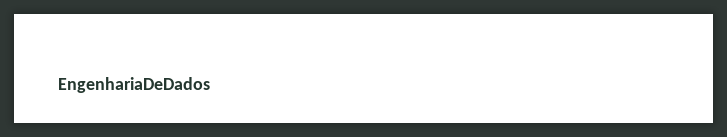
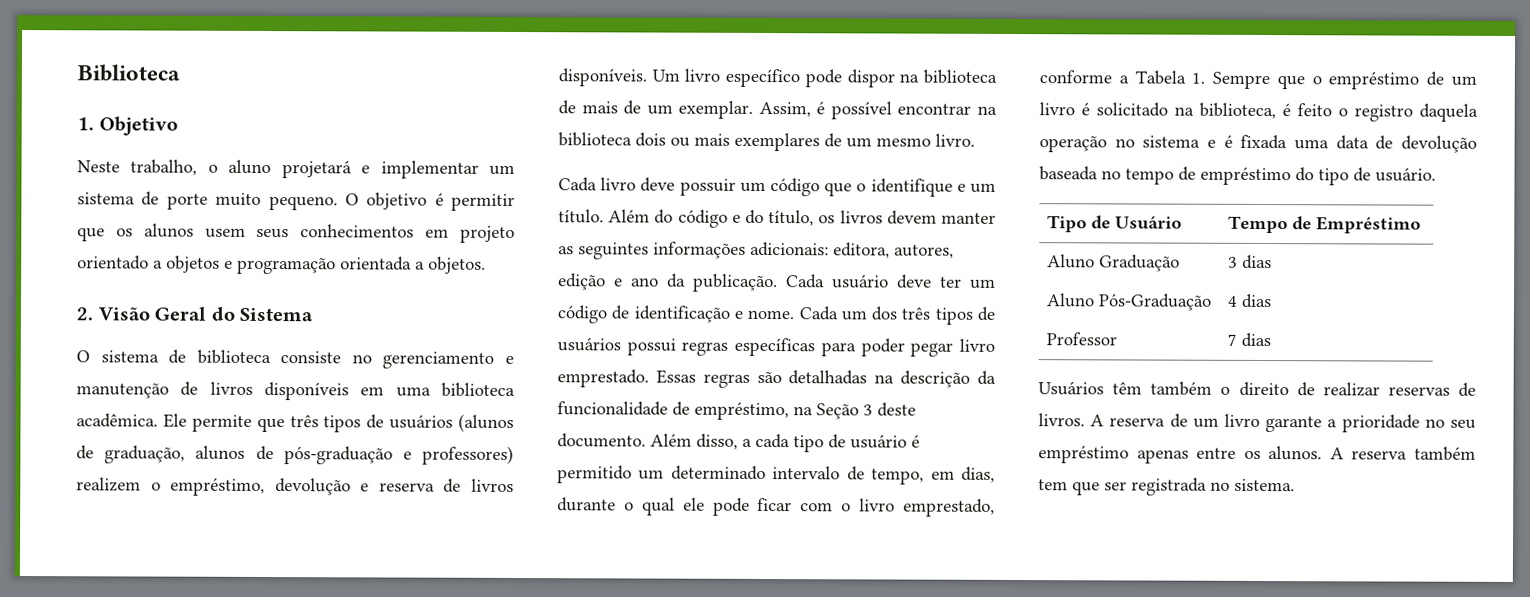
- EngenhariaDeDados
+ Biblioteca
+ 1. Objetivo
+ Neste trabalho, o aluno projetará e implementar um sistema de porte muito pequeno. O objetivo é permitir que os alunos usem seus conhecimentos em projeto orientado a objetos e programação orientada a objetos.
+ 2. Visão Geral do Sistema
+ O sistema de biblioteca consiste no gerenciamento e manutenção de livros disponíveis em uma biblioteca acadêmica. Ele permite que três tipos de usuários (alunos de graduação, alunos de pós-graduação e professores) realizem o empréstimo, devolução e reserva de livros disponíveis. Um livro específico pode dispor na biblioteca de mais de um exemplar. Assim, é possível encontrar na biblioteca dois ou mais exemplares de um mesmo livro.
+ Cada livro deve possuir um código que o identifique e um título. Além do código e do título, os livros devem manter as seguintes informações adicionais: editora, autores, edição e ano da publicação. Cada usuário deve ter um código de identificação e nome. Cada um dos três tipos de usuários possui regras específicas para poder pegar livro emprestado. Essas regras são detalhadas na descrição da funcionalidade de empréstimo, na Seção 3 deste documento. Além disso, a cada tipo de usuário é permitido um determinado intervalo de tempo, em dias, durante o qual ele pode ficar com o livro emprestado, conforme a Tabela 1. Sempre que o empréstimo de um livro é solicitado na biblioteca, é feito o registro daquela operação no sistema e é fixada uma data de devolução baseada no tempo de empréstimo do tipo de usuário.
+ Tipo de Usuário | Tempo de Empréstimo
+ Aluno Graduação | 3 dias
+ Aluno Pós-Graduação | 4 dias
+ Professor | 7 dias
+ Usuários têm também o direito de realizar reservas de livros. A reserva de um livro garante a prioridade no seu empréstimo apenas entre os alunos. A reserva também tem que ser registrada no sistema.

